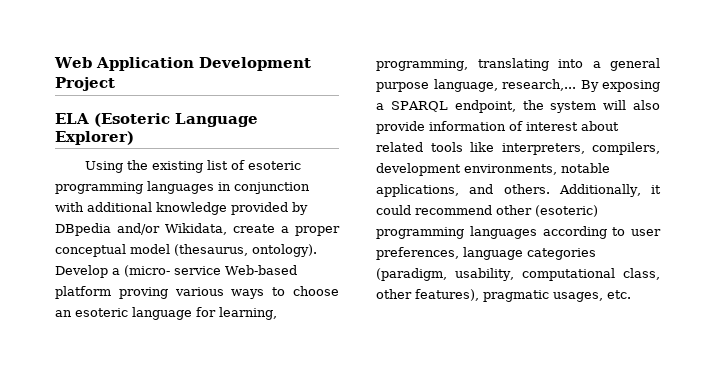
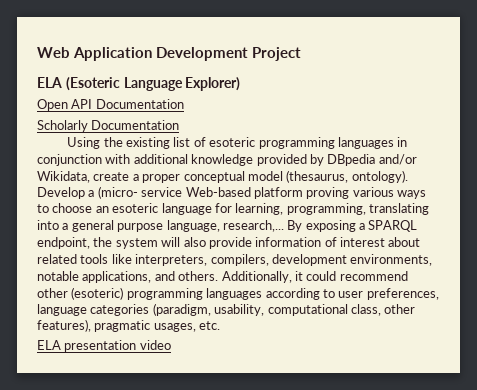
+ Open API Documentation
+ Scholarly Documentation
+ ELA presentation video

